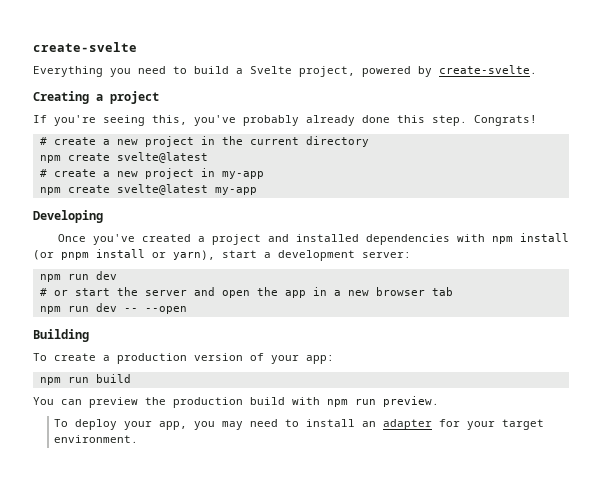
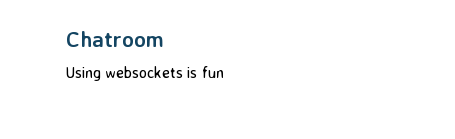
- create-svelte
- Everything you need to build a Svelte project, powered by create-svelte.
- Creating a project
- If you're seeing this, you've probably already done this step. Congrats!
- # create a new project in the current directory
- npm create svelte@latest
- # create a new project in my-app
- npm create svelte@latest my-app
- Developing
- Once you've created a project and installed dependencies with npm install (or pnpm install or yarn), start a development server:
- npm run dev
- # or start the server and open the app in a new browser tab
- npm run dev -- --open
- Building
- To create a production version of your app:
- npm run build
- You can preview the production build with npm run preview.
- To deploy your app, you may need to install an adapter for your target environment.
+ Chatroom
+ Using websockets is fun

